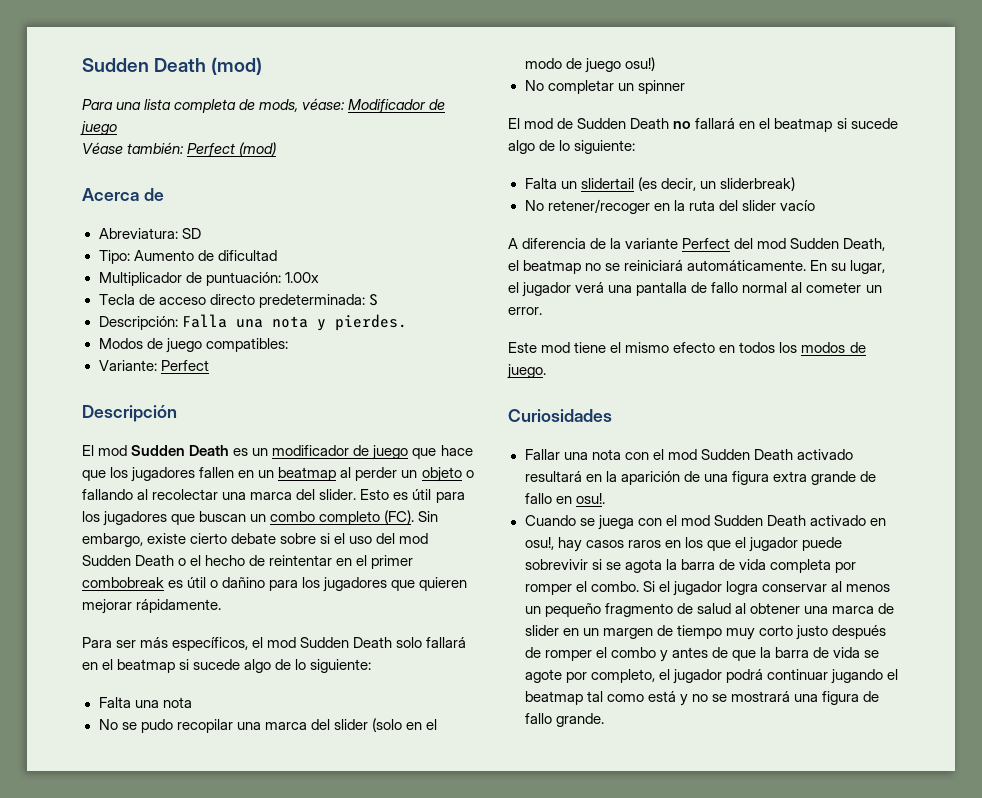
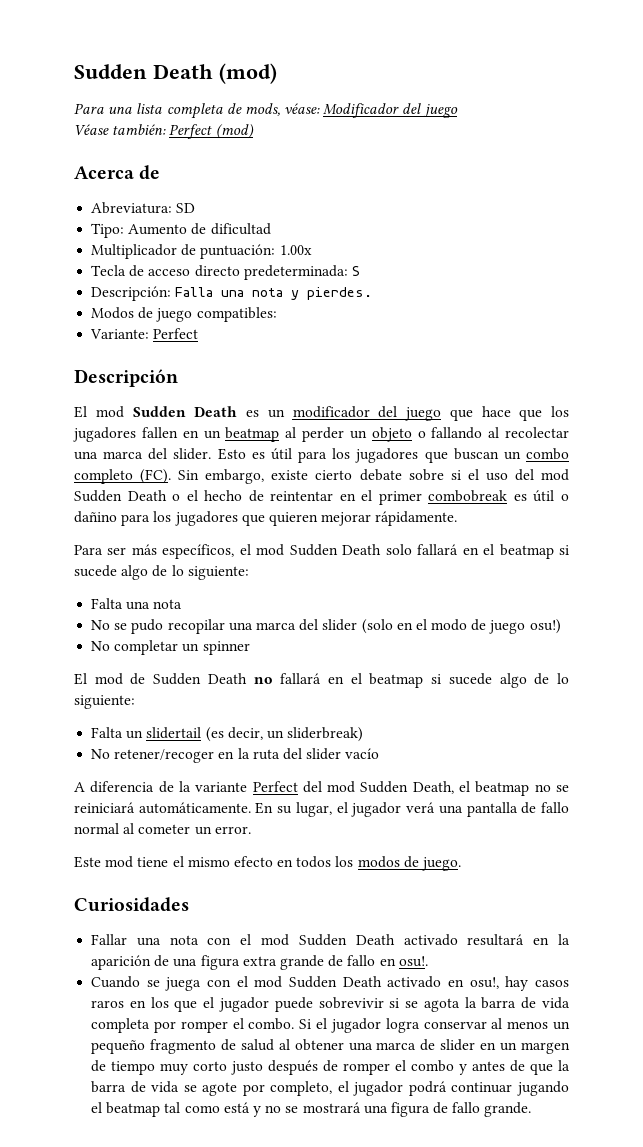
- Para una lista completa de mods, véase: Modificador de juego
+ Para una lista completa de mods, véase: Modificador del juego
- El mod Sudden Death es un modificador de juego que hace que los jugadores fallen en un beatmap al perder un objeto o fallando al recolectar una marca del slider.
+ El mod Sudden Death es un modificador del juego que hace que los jugadores fallen en un beatmap al perder un objeto o fallando al recolectar una marca del slider.

